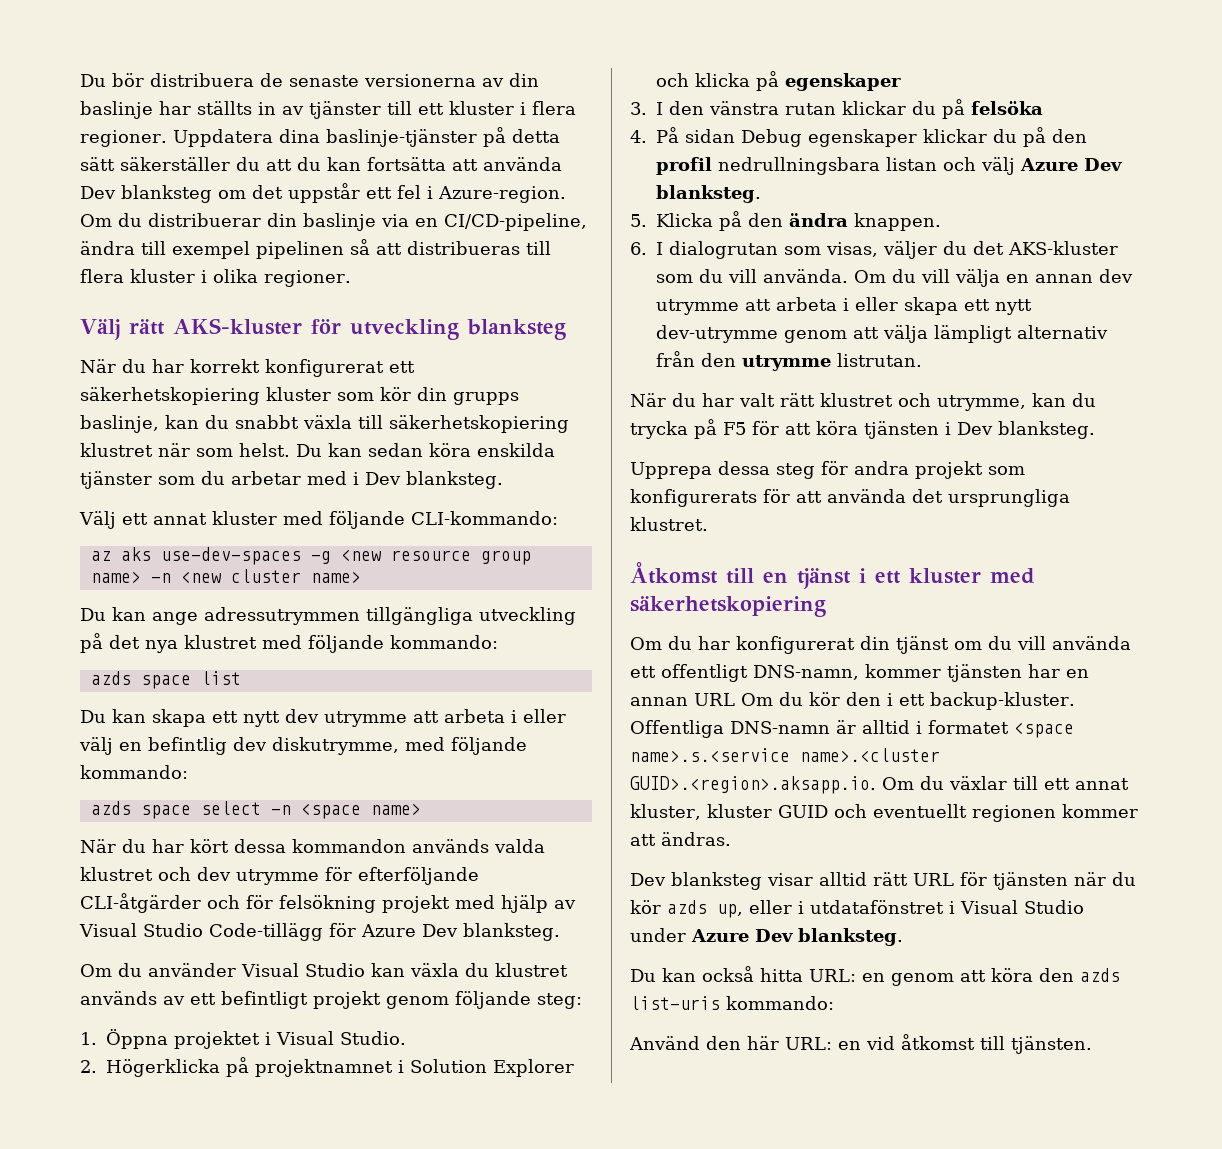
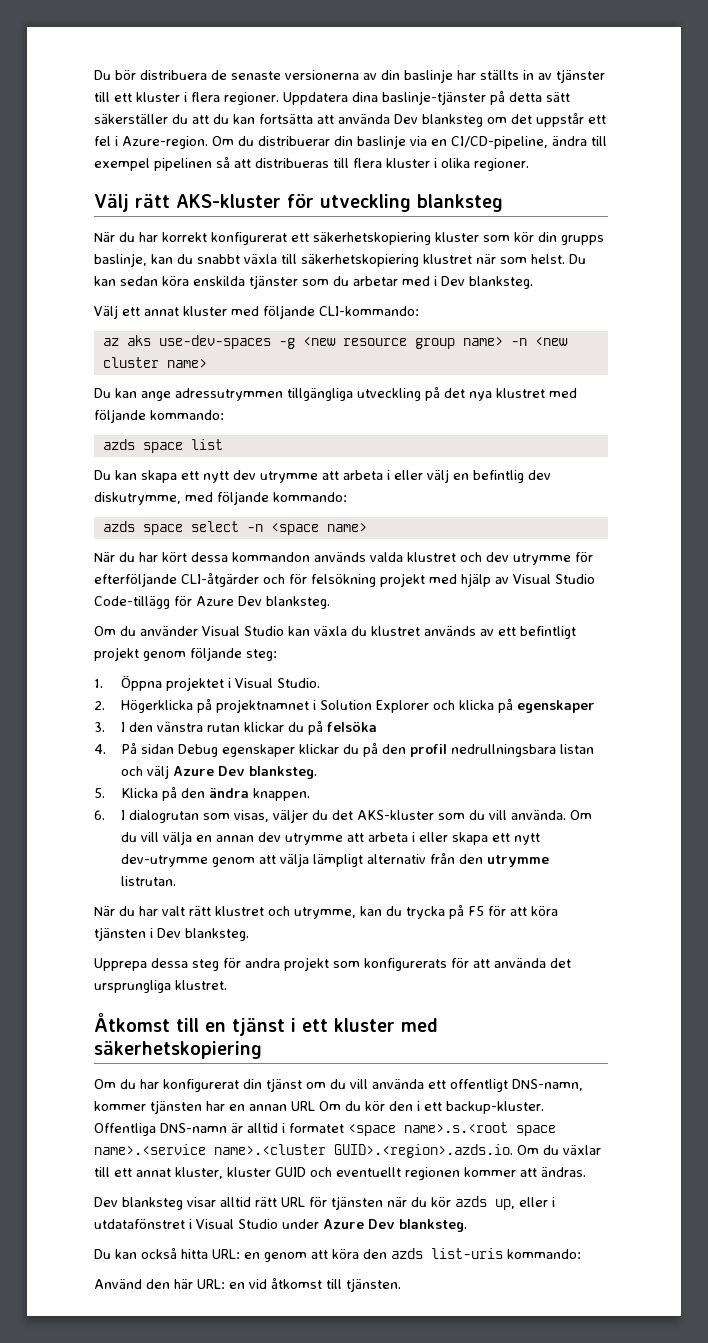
- Offentliga DNS-namn är alltid i formatet <space name>.s.<service name>.<cluster GUID>.<region>.aksapp.io. Om du växlar till ett annat kluster, kluster GUID och eventuellt regionen kommer att ändras.
+ Offentliga DNS-namn är alltid i formatet <space name>.s.<root space name>.<service name>.<cluster GUID>.<region>.azds.io. Om du växlar till ett annat kluster, kluster GUID och eventuellt regionen kommer att ändras.

